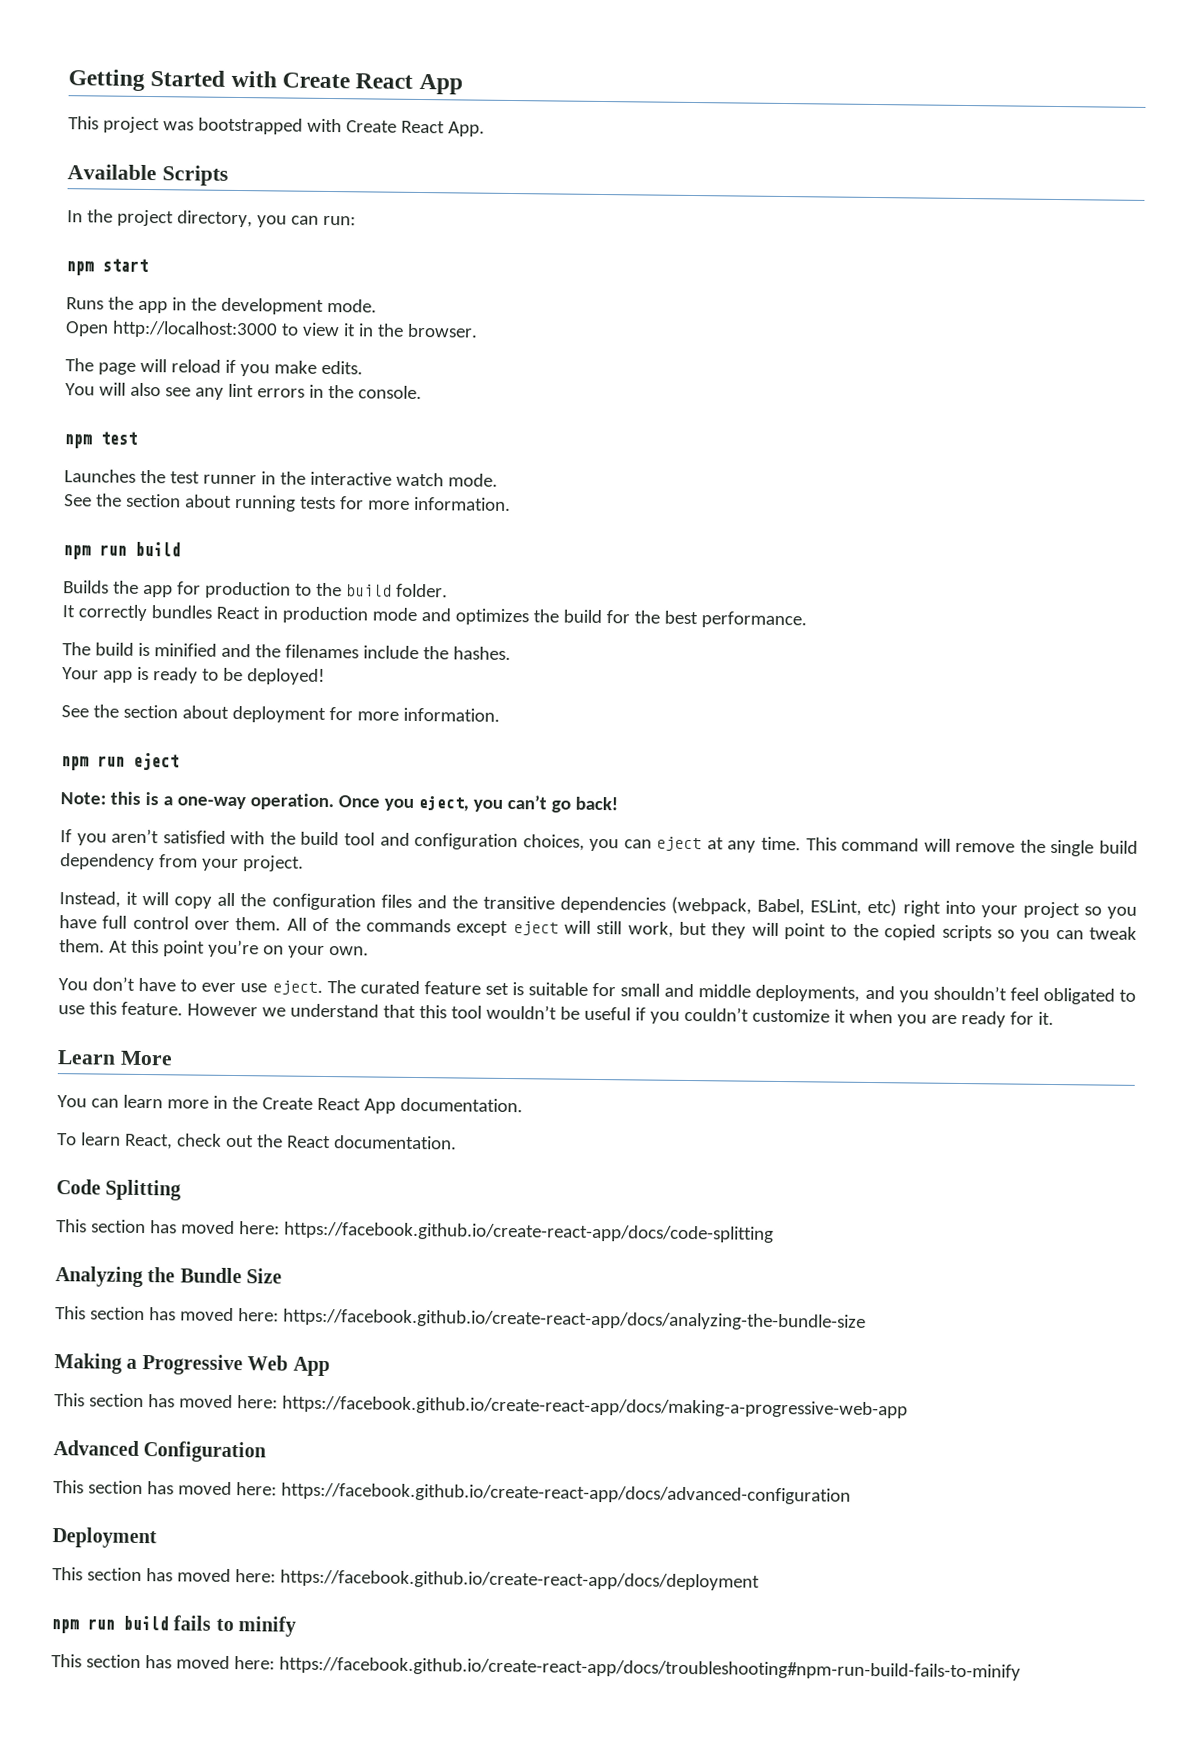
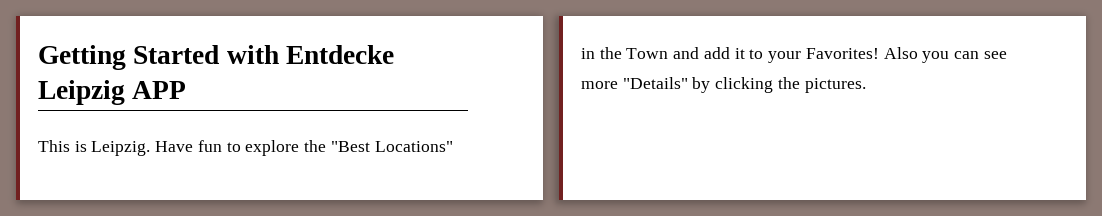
- Getting Started with Create React App
- This project was bootstrapped with Create React App.
- Available Scripts
- In the project directory, you can run:
- npm start
- Runs the app in the development mode.
- Open http://localhost:3000 to view it in the browser.
- The page will reload if you make edits.
- You will also see any lint errors in the console.
- npm test
- Launches the test runner in the interactive watch mode.
- See the section about running tests for more information.
- npm run build
- Builds the app for production to the build folder.
- It correctly bundles React in production mode and optimizes the build for the best performance.
- The build is minified and the filenames include the hashes.
- Your app is ready to be deployed!
- See the section about deployment for more information.
- npm run eject
- Note: this is a one-way operation. Once you eject, you can’t go back!
- If you aren’t satisfied with the build tool and configuration choices, you can eject at any time. This command will remove the single build dependency from your project.
- Instead, it will copy all the configuration files and the transitive dependencies (webpack, Babel, ESLint, etc) right into your project so you have full control over them. All of the commands except eject will still work, but they will point to the copied scripts so you can tweak them. At this point you’re on your own.
- You don’t have to ever use eject. The curated feature set is suitable for small and middle deployments, and you shouldn’t feel obligated to use this feature. However we understand that this tool wouldn’t be useful if you couldn’t customize it when you are ready for it.
- Learn More
- You can learn more in the Create React App documentation.
- To learn React, check out the React documentation.
- Code Splitting
- This section has moved here: https://facebook.github.io/create-react-app/docs/code-splitting
- Analyzing the Bundle Size
- This section has moved here: https://facebook.github.io/create-react-app/docs/analyzing-the-bundle-size
- Making a Progressive Web App
- This section has moved here: https://facebook.github.io/create-react-app/docs/making-a-progressive-web-app
- Advanced Configuration
- This section has moved here: https://facebook.github.io/create-react-app/docs/advanced-configuration
- Deployment
- This section has moved here: https://facebook.github.io/create-react-app/docs/deployment
- npm run build fails to minify
- This section has moved here: https://facebook.github.io/create-react-app/docs/troubleshooting#npm-run-build-fails-to-minify
+ Getting Started with Entdecke Leipzig APP
+ This is Leipzig. Have fun to explore the "Best Locations" in the Town and add it to your Favorites! Also you can see more "Details" by clicking the pictures.

